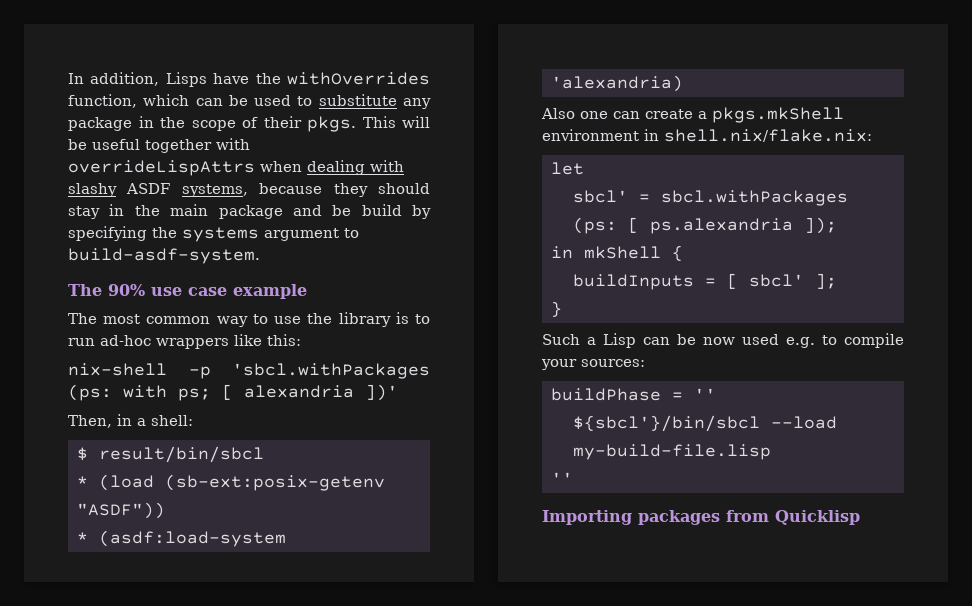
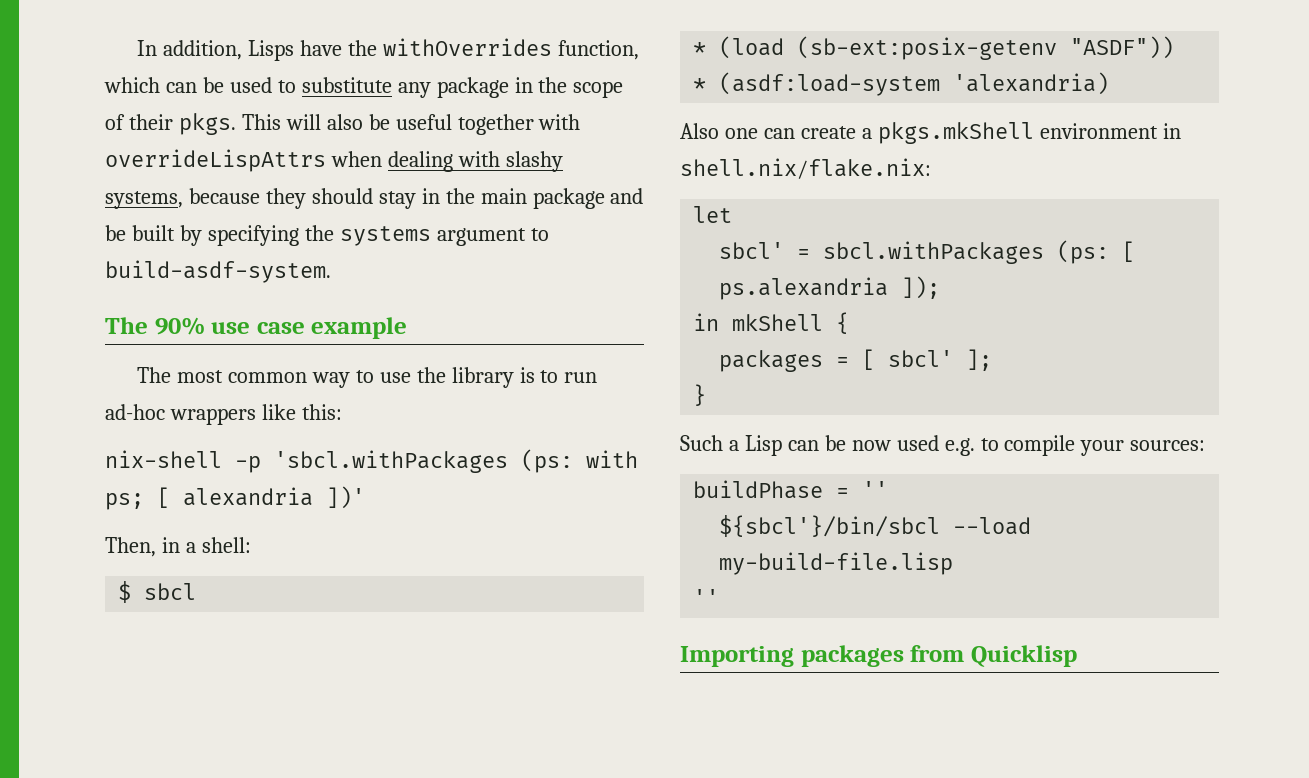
- This will be useful together with overrideLispAttrs when dealing with slashy ASDF systems, because they should stay in the main package and be build by specifying the systems argument to build-asdf-system.
+ This will also be useful together with overrideLispAttrs when dealing with slashy systems, because they should stay in the main package and be built by specifying the systems argument to build-asdf-system.
- $ result/bin/sbcl
+ $ sbcl
- buildInputs = [ sbcl' ];
+ packages = [ sbcl' ];

